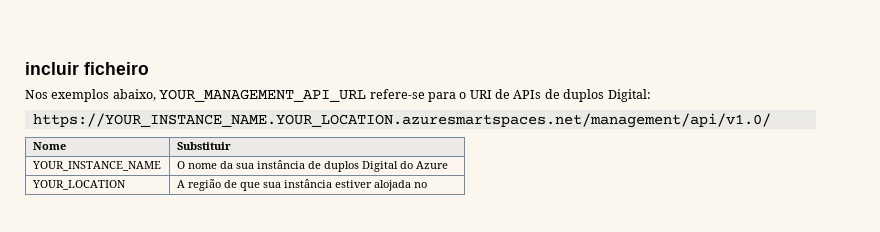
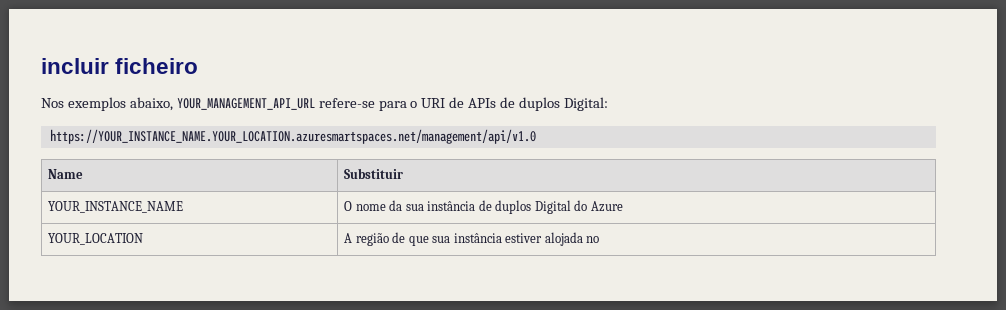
- https://YOUR_INSTANCE_NAME.YOUR_LOCATION.azuresmartspaces.net/management/api/v1.0/
- Nome | Substituir
+ https://YOUR_INSTANCE_NAME.YOUR_LOCATION.azuresmartspaces.net/management/api/v1.0
+ Name | Substituir

